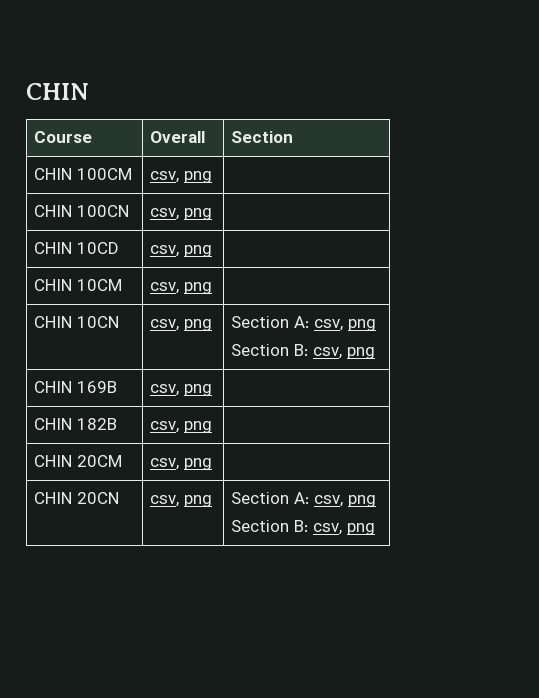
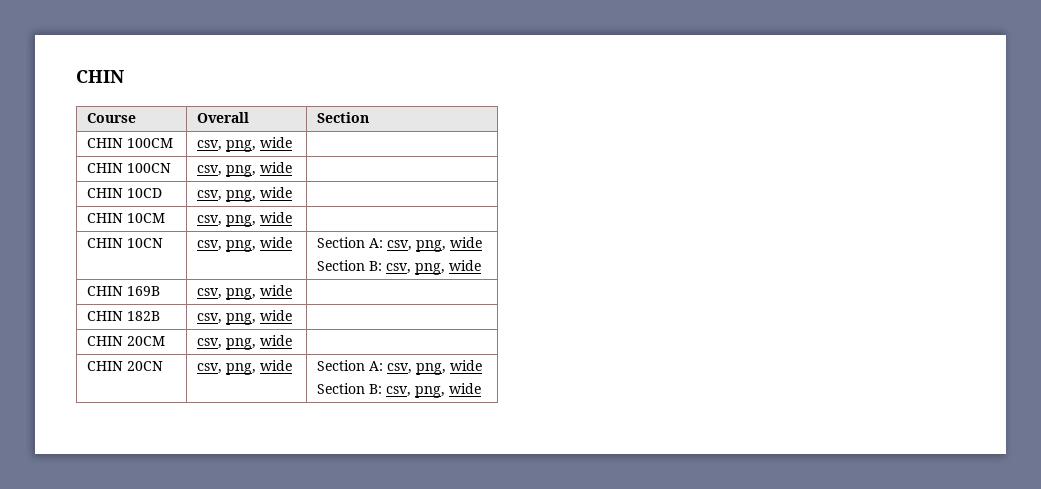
- CHIN 100CM | csv, png |
+ CHIN 100CM | csv, png, wide |
- CHIN 100CN | csv, png |
+ CHIN 100CN | csv, png, wide |
- CHIN 10CD | csv, png |
+ CHIN 10CD | csv, png, wide |
- CHIN 10CM | csv, png |
+ CHIN 10CM | csv, png, wide |
- CHIN 10CN | csv, png | Section A: csv, png
- Section B: csv, png
+ CHIN 10CN | csv, png, wide | Section A: csv, png, wide
+ Section B: csv, png, wide
- CHIN 169B | csv, png |
+ CHIN 169B | csv, png, wide |
- CHIN 182B | csv, png |
+ CHIN 182B | csv, png, wide |
- CHIN 20CM | csv, png |
+ CHIN 20CM | csv, png, wide |
- CHIN 20CN | csv, png | Section A: csv, png
- Section B: csv, png
+ CHIN 20CN | csv, png, wide | Section A: csv, png, wide
+ Section B: csv, png, wide

